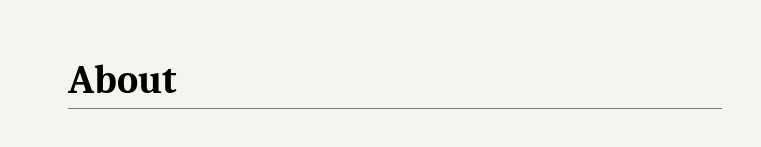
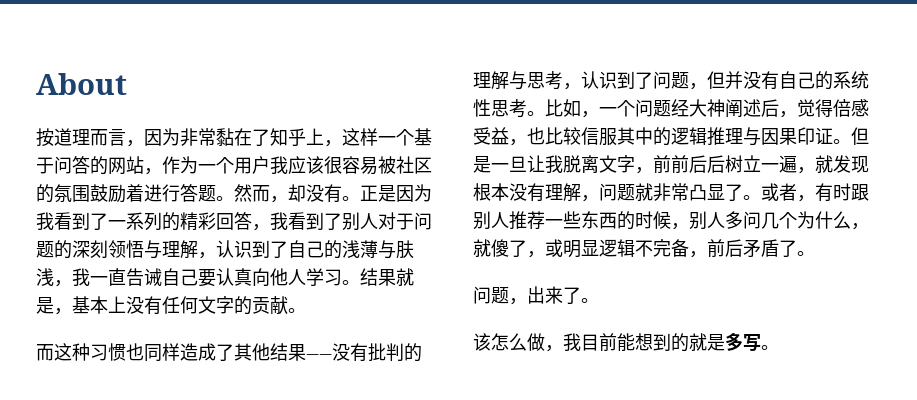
+ 按道理而言，因为非常黏在了知乎上，这样一个基于问答的网站，作为一个用户我应该很容易被社区的氛围鼓励着进行答题。然而，却没有。正是因为我看到了一系列的精彩回答，我看到了别人对于问题的深刻领悟与理解，认识到了自己的浅薄与肤浅，我一直告诫自己要认真向他人学习。结果就是，基本上没有任何文字的贡献。
+ 而这种习惯也同样造成了其他结果——没有批判的理解与思考，认识到了问题，但并没有自己的系统性思考。比如，一个问题经大神阐述后，觉得倍感受益，也比较信服其中的逻辑推理与因果印证。但是一旦让我脱离文字，前前后后树立一遍，就发现根本没有理解，问题就非常凸显了。或者，有时跟别人推荐一些东西的时候，别人多问几个为什么，就傻了，或明显逻辑不完备，前后矛盾了。
+ 问题，出来了。
+ 该怎么做，我目前能想到的就是多写。

